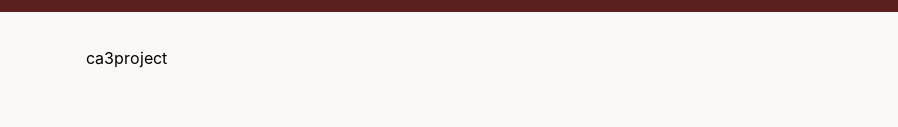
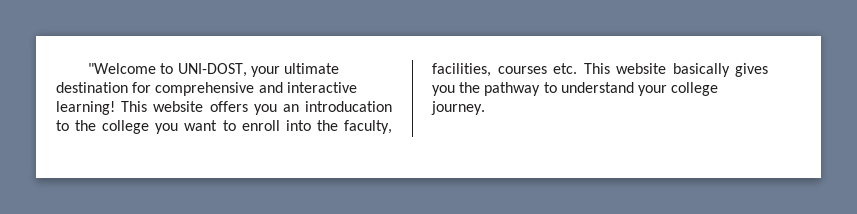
- ca3project
+ "Welcome to UNI-DOST, your ultimate destination for comprehensive and interactive learning! This website offers you an introducation to the college you want to enroll into the faculty, facilities, courses etc. This website basically gives you the pathway to understand your college journey.

